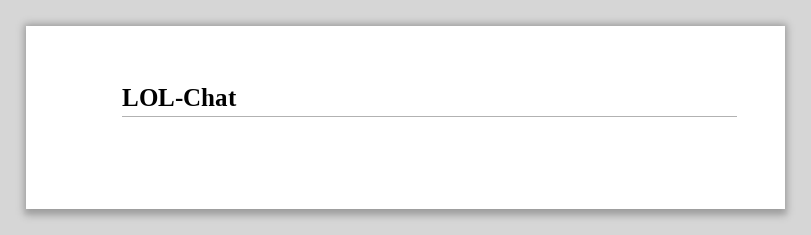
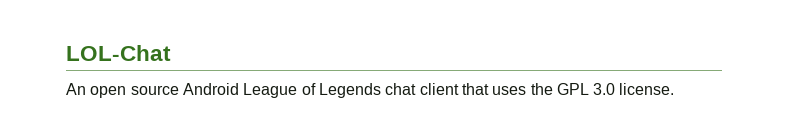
+ An open source Android League of Legends chat client that uses the GPL 3.0 license.

